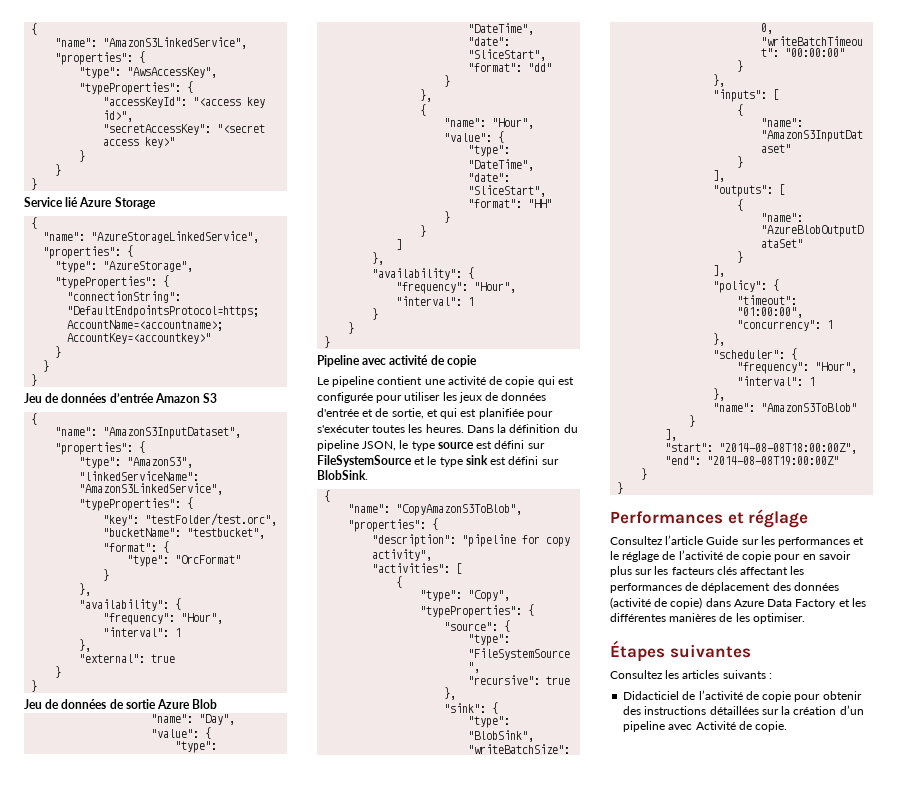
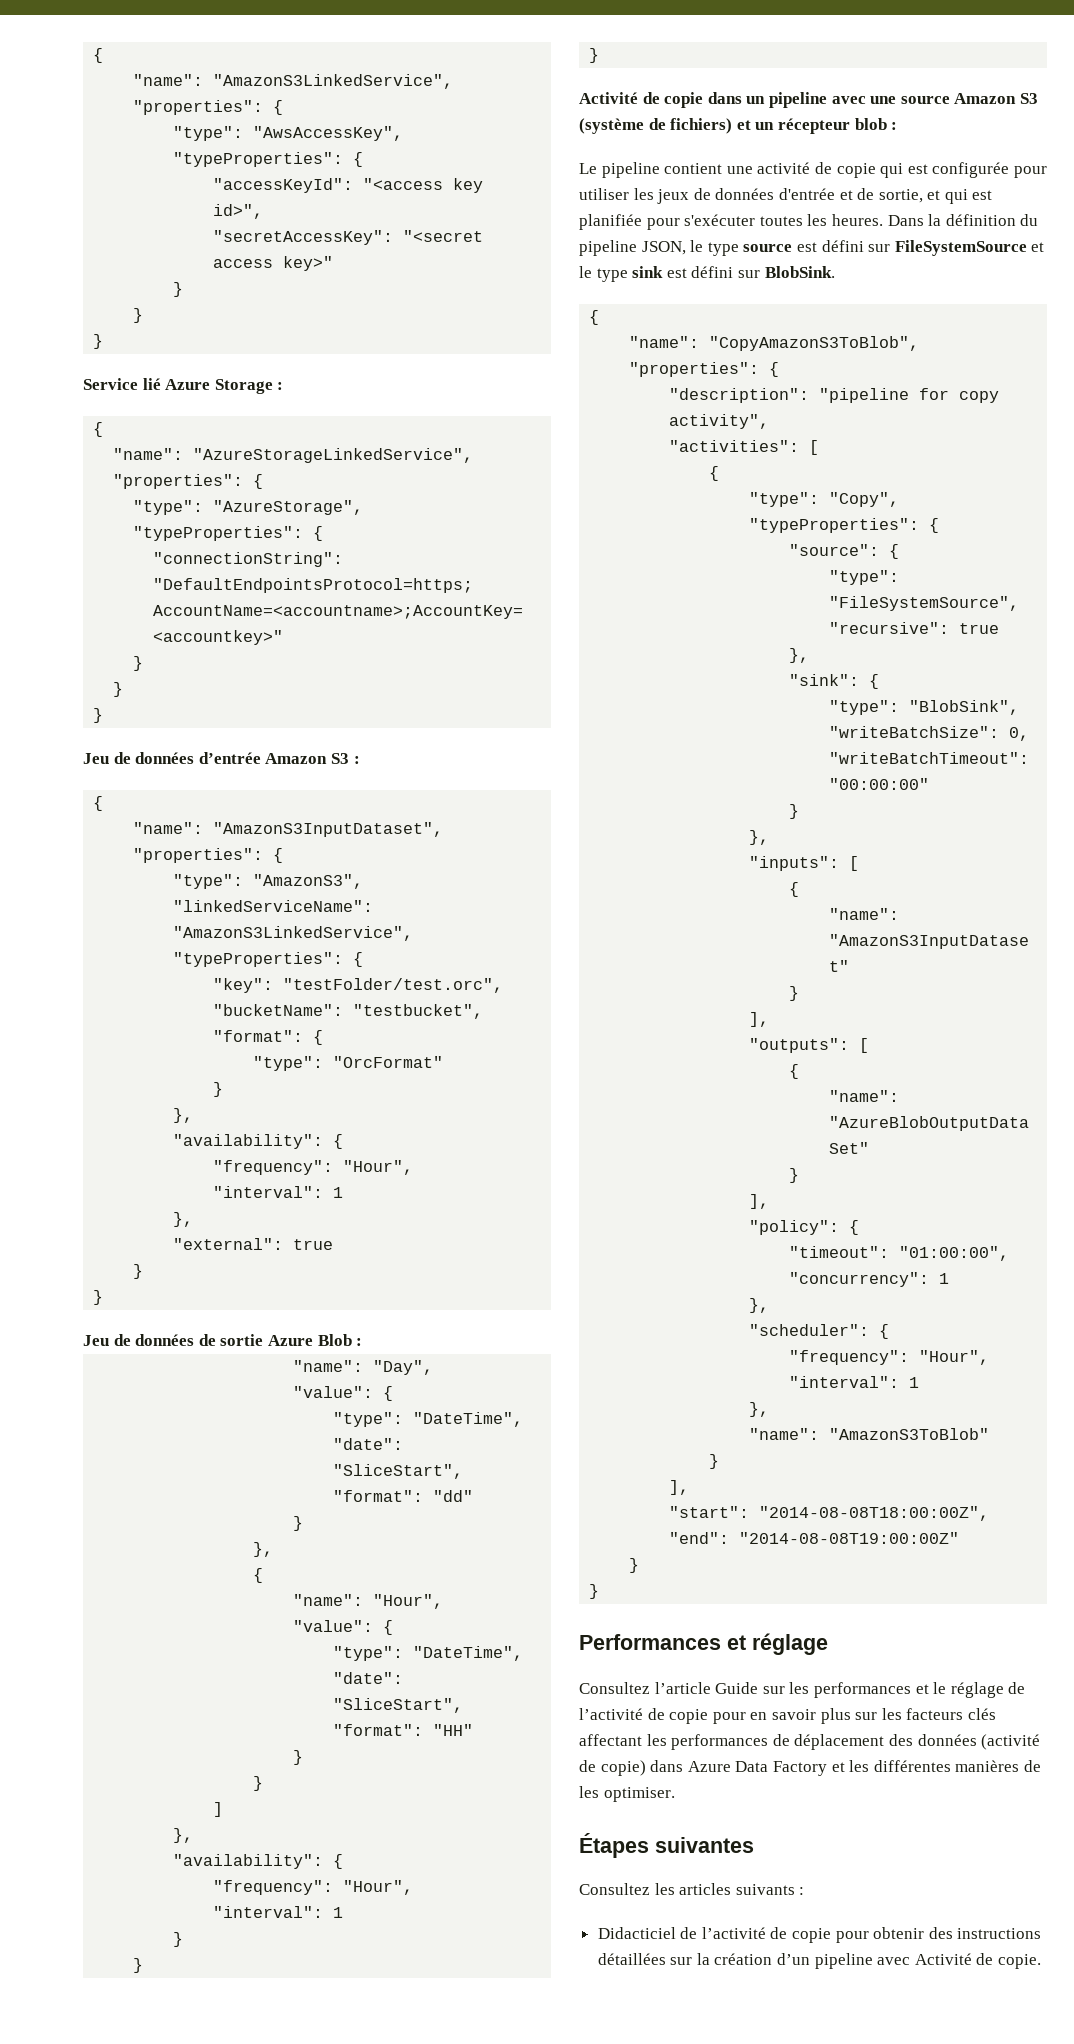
- Service lié Azure Storage
+ Service lié Azure Storage :
- Jeu de données d’entrée Amazon S3
+ Jeu de données d’entrée Amazon S3 :
- Jeu de données de sortie Azure Blob
+ Jeu de données de sortie Azure Blob :
- Pipeline avec activité de copie
+ Activité de copie dans un pipeline avec une source Amazon S3 (système de fichiers) et un récepteur blob :

